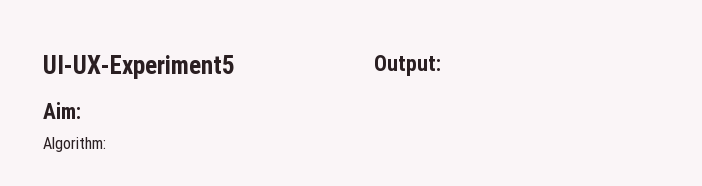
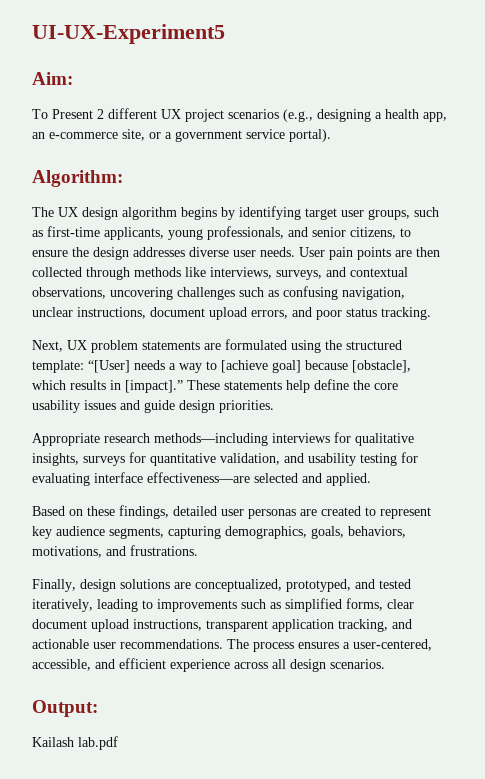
+ To Present 2 different UX project scenarios (e.g., designing a health app, an e-commerce site, or a government service portal).
  Algorithm:
+ The UX design algorithm begins by identifying target user groups, such as first-time applicants, young professionals, and senior citizens, to ensure the design addresses diverse user needs. User pain points are then collected through methods like interviews, surveys, and contextual observations, uncovering challenges such as confusing navigation, unclear instructions, document upload errors, and poor status tracking.
+ Next, UX problem statements are formulated using the structured template: “[User] needs a way to [achieve goal] because [obstacle], which results in [impact].” These statements help define the core usability issues and guide design priorities.
+ Appropriate research methods—including interviews for qualitative insights, surveys for quantitative validation, and usability testing for evaluating interface effectiveness—are selected and applied.
+ Based on these findings, detailed user personas are created to represent key audience segments, capturing demographics, goals, behaviors, motivations, and frustrations.
+ Finally, design solutions are conceptualized, prototyped, and tested iteratively, leading to improvements such as simplified forms, clear document upload instructions, transparent application tracking, and actionable user recommendations. The process ensures a user-centered, accessible, and efficient experience across all design scenarios.
+ Kailash lab.pdf

